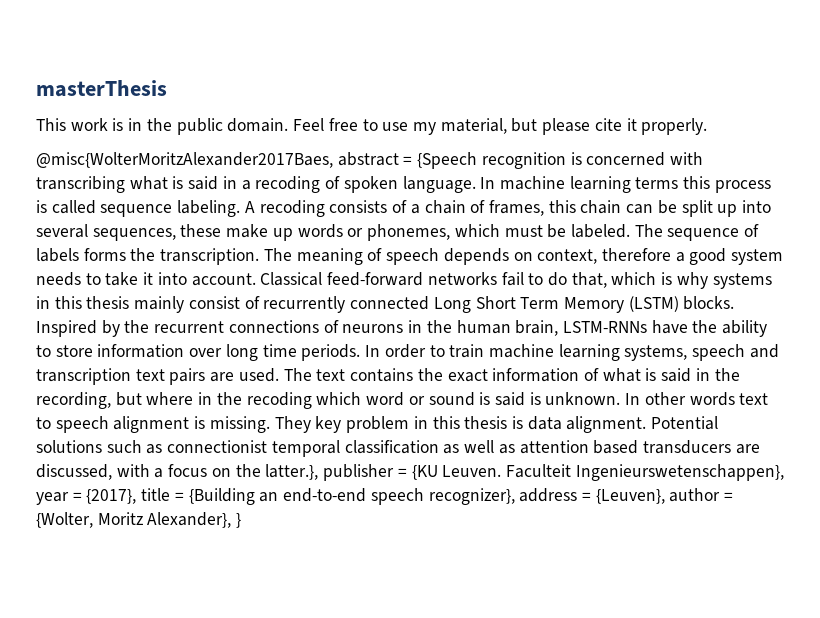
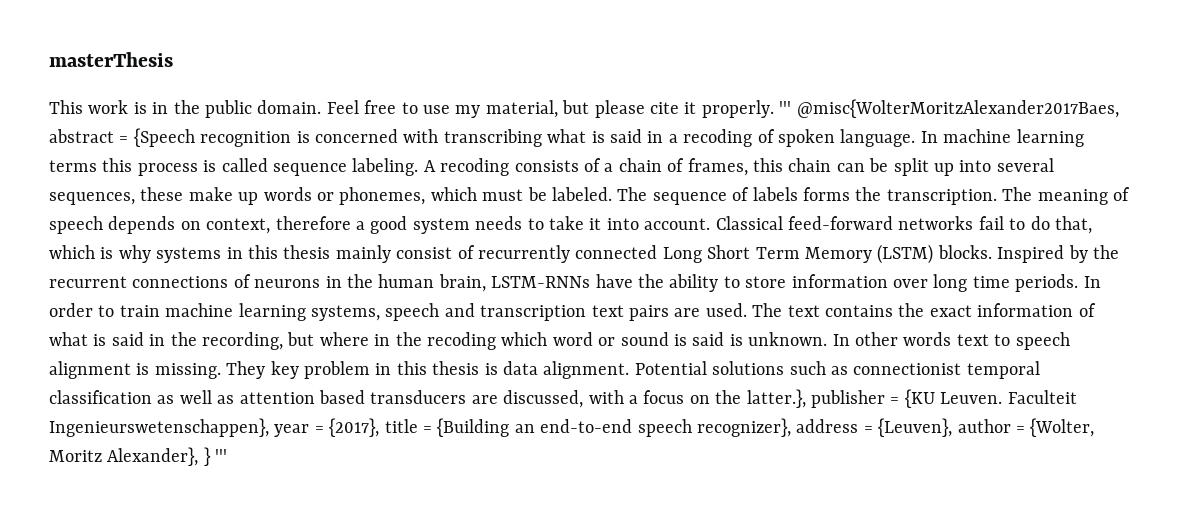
- Feel free to use my material, but please cite it properly.
- @misc{WolterMoritzAlexander2017Baes, abstract = {Speech recognition is concerned with transcribing what is said in a recoding of spoken language.
+ Feel free to use my material, but please cite it properly. ''' @misc{WolterMoritzAlexander2017Baes, abstract = {Speech recognition is concerned with transcribing what is said in a recoding of spoken language.
- Faculteit Ingenieurswetenschappen}, year = {2017}, title = {Building an end-to-end speech recognizer}, address = {Leuven}, author = {Wolter, Moritz Alexander}, }
+ Faculteit Ingenieurswetenschappen}, year = {2017}, title = {Building an end-to-end speech recognizer}, address = {Leuven}, author = {Wolter, Moritz Alexander}, } '''

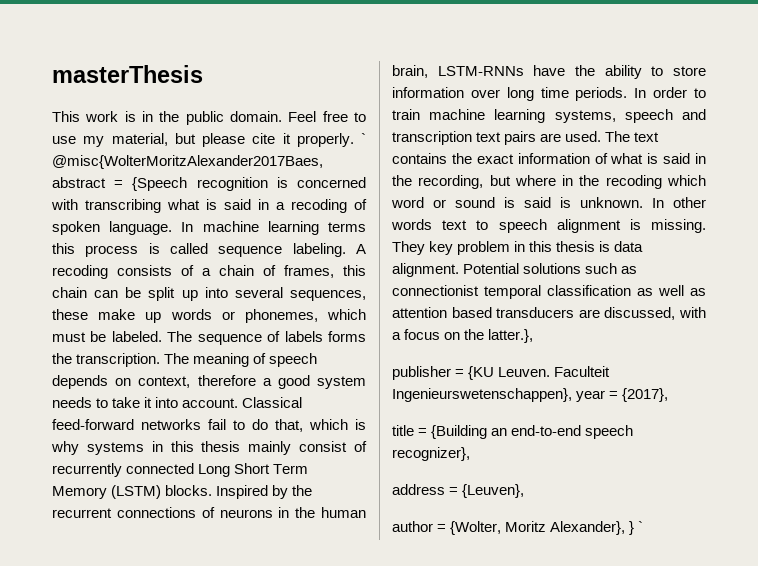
- ''' @misc{WolterMoritzAlexander2017Baes, abstract = {Speech recognition is concerned with transcribing what is said in a recoding of spoken language.
+ ` @misc{WolterMoritzAlexander2017Baes, abstract = {Speech recognition is concerned with transcribing what is said in a recoding of spoken language.
- Potential solutions such as connectionist temporal classification as well as attention based transducers are discussed, with a focus on the latter.}, publisher = {KU Leuven.
+ Potential solutions such as connectionist temporal classification as well as attention based transducers are discussed, with a focus on the latter.},
+ publisher = {KU Leuven.
- Faculteit Ingenieurswetenschappen}, year = {2017}, title = {Building an end-to-end speech recognizer}, address = {Leuven}, author = {Wolter, Moritz Alexander}, } '''
+ Faculteit Ingenieurswetenschappen}, year = {2017},
+ title = {Building an end-to-end speech recognizer},
+ address = {Leuven},
+ author = {Wolter, Moritz Alexander}, } `

